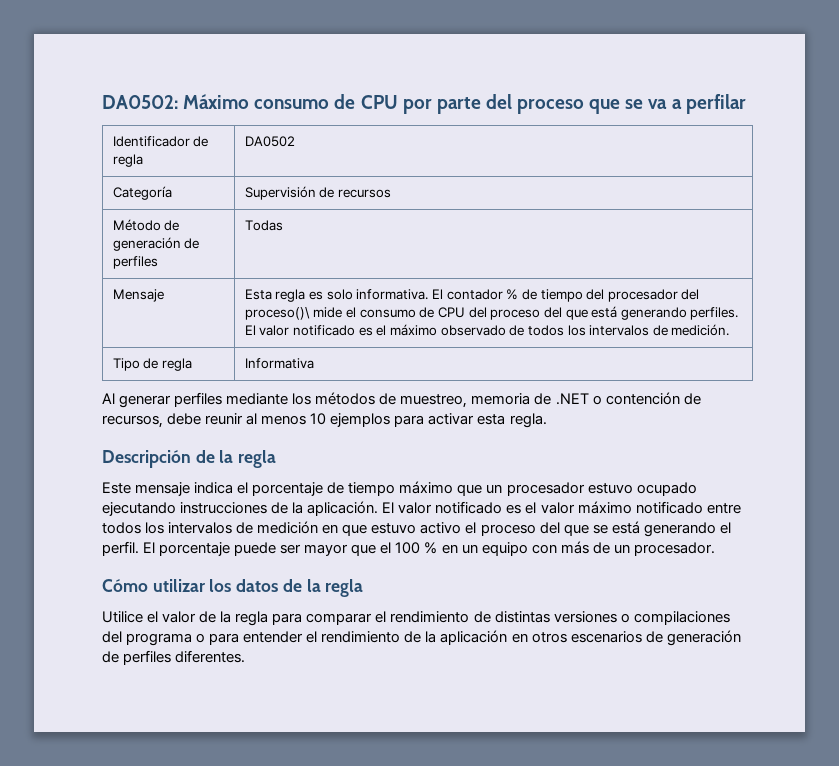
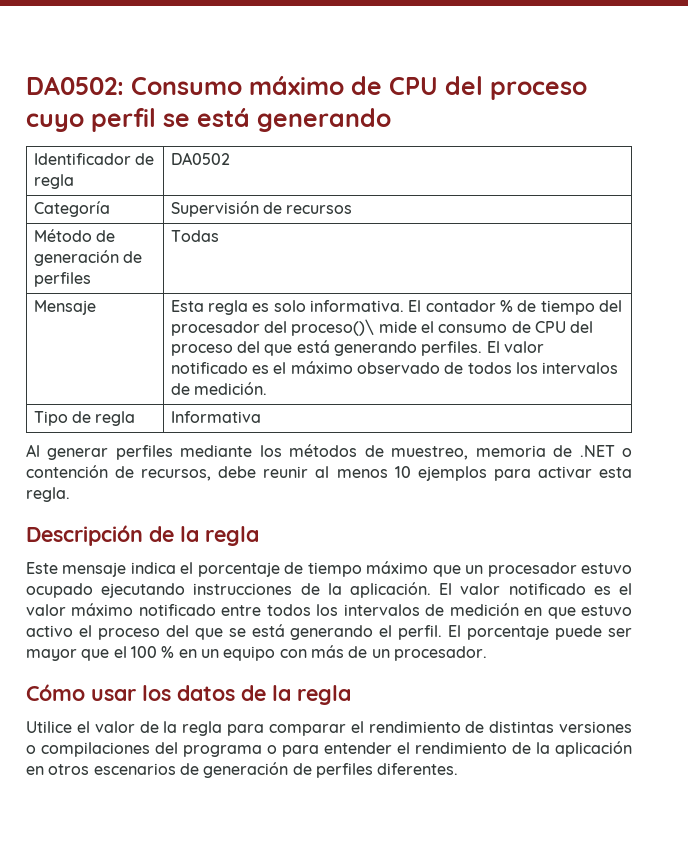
- DA0502: Máximo consumo de CPU por parte del proceso que se va a perfilar
+ DA0502: Consumo máximo de CPU del proceso cuyo perfil se está generando
- Cómo utilizar los datos de la regla
+ Cómo usar los datos de la regla

